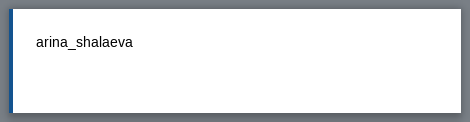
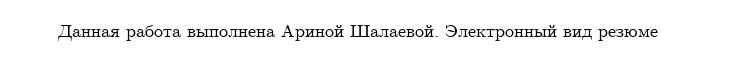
- arina_shalaeva
+ Данная работа выполнена Ариной Шалаевой. Электронный вид резюме

